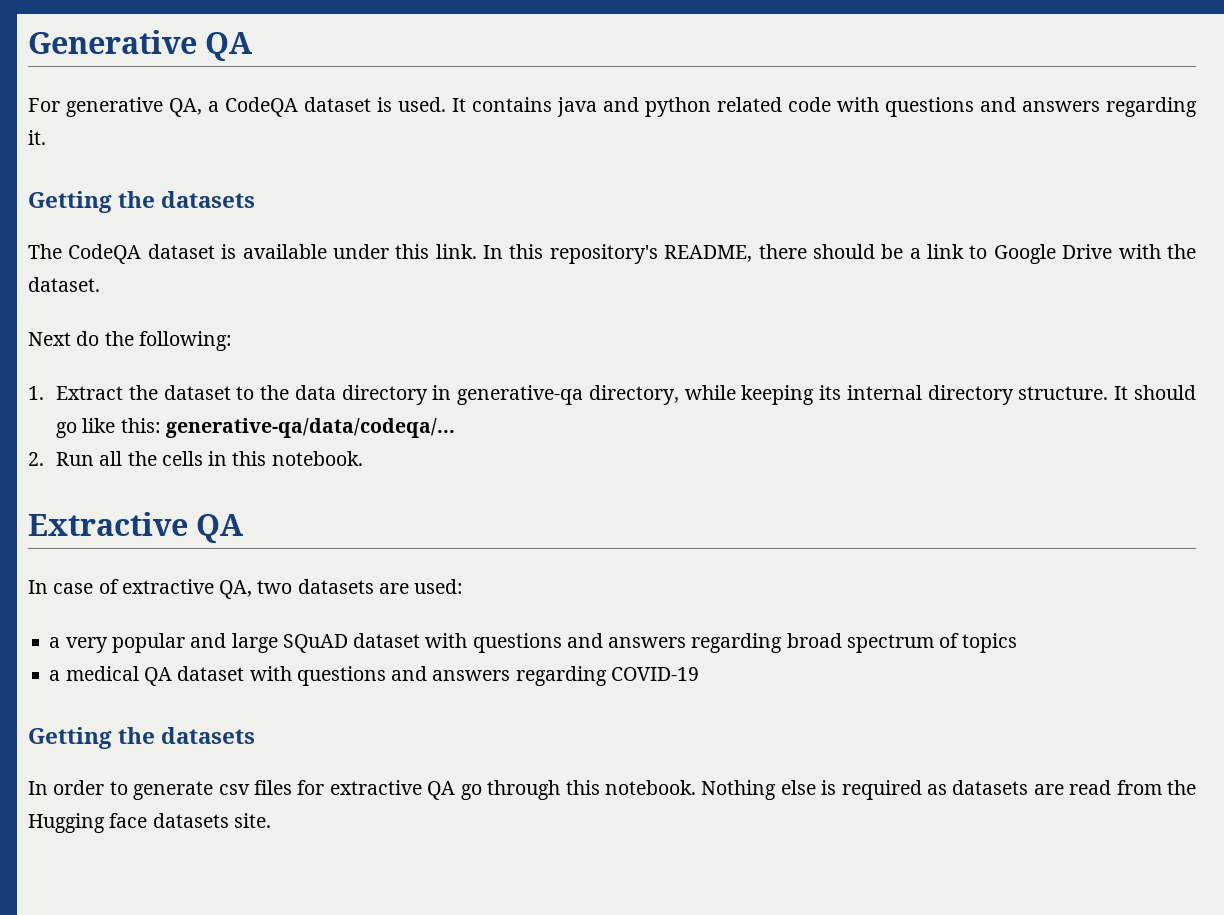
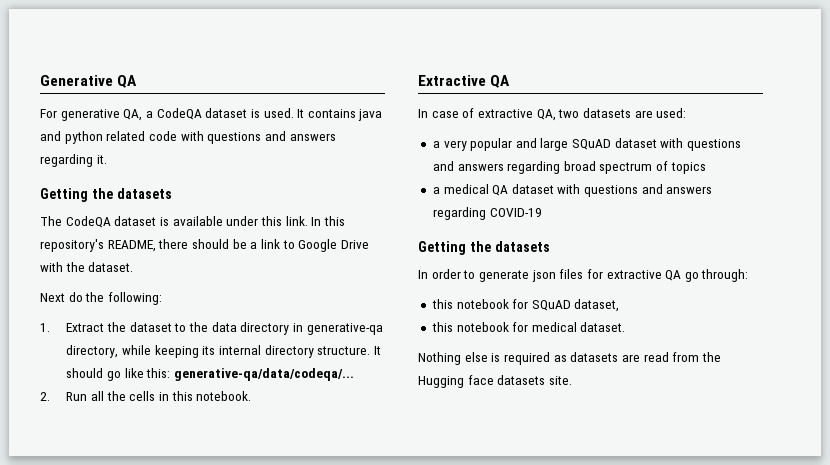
- In order to generate csv files for extractive QA go through this notebook. Nothing else is required as datasets are read from the Hugging face datasets site.
+ In order to generate json files for extractive QA go through:
+ this notebook for SQuAD dataset,
+ this notebook for medical dataset.
+ Nothing else is required as datasets are read from the Hugging face datasets site.

